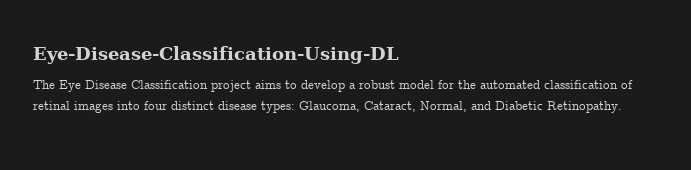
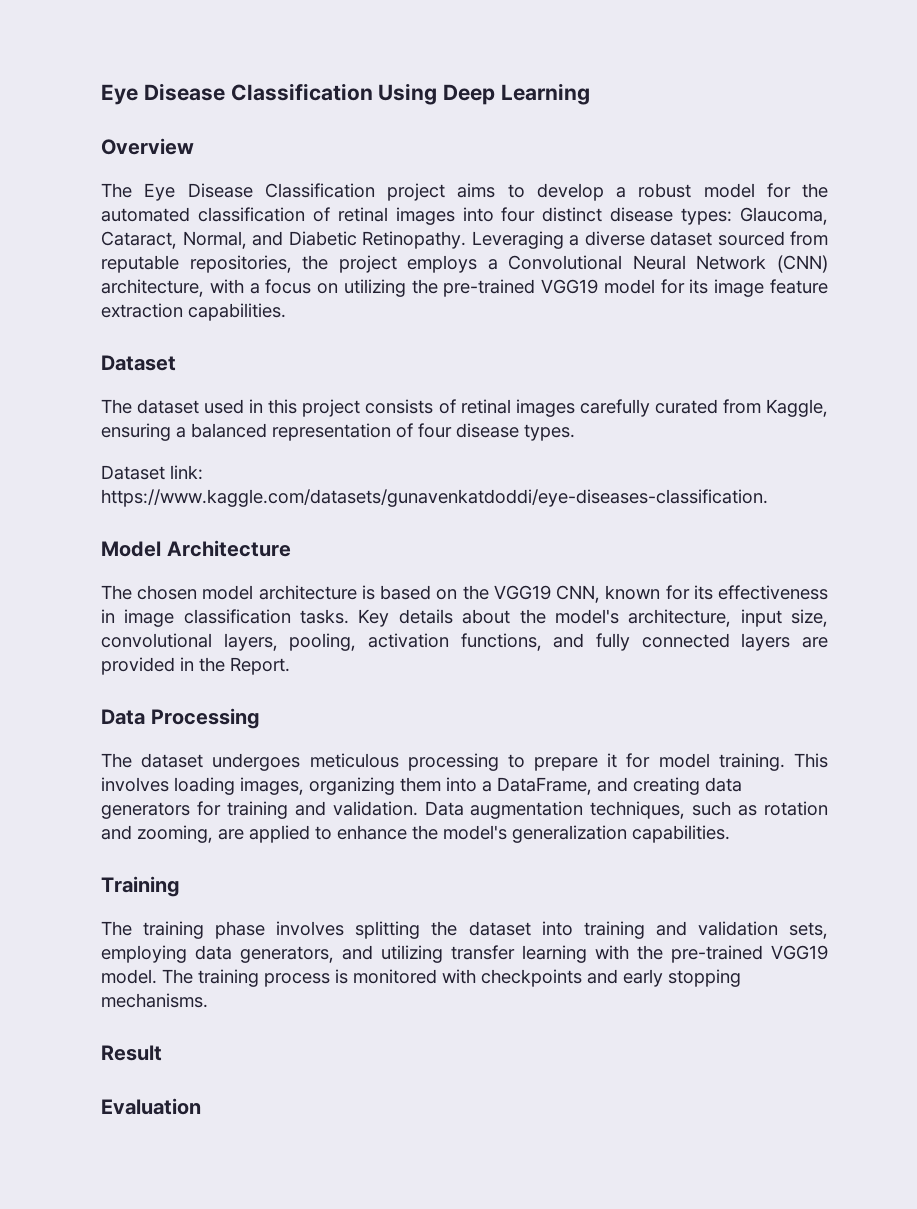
- Eye-Disease-Classification-Using-DL
+ Eye Disease Classification Using Deep Learning
+ Overview
+ Leveraging a diverse dataset sourced from reputable repositories, the project employs a Convolutional Neural Network (CNN) architecture, with a focus on utilizing the pre-trained VGG19 model for its image feature extraction capabilities.
+ Dataset
+ The dataset used in this project consists of retinal images carefully curated from Kaggle, ensuring a balanced representation of four disease types.
+ Dataset link: https://www.kaggle.com/datasets/gunavenkatdoddi/eye-diseases-classification.
+ Model Architecture
+ The chosen model architecture is based on the VGG19 CNN, known for its effectiveness in image classification tasks. Key details about the model's architecture, input size, convolutional layers, pooling, activation functions, and fully connected layers are provided in the Report.
+ Data Processing
+ The dataset undergoes meticulous processing to prepare it for model training. This involves loading images, organizing them into a DataFrame, and creating data generators for training and validation. Data augmentation techniques, such as rotation and zooming, are applied to enhance the model's generalization capabilities.
+ Training
+ The training phase involves splitting the dataset into training and validation sets, employing data generators, and utilizing transfer learning with the pre-trained VGG19 model. The training process is monitored with checkpoints and early stopping mechanisms.
+ Result
+ Evaluation

